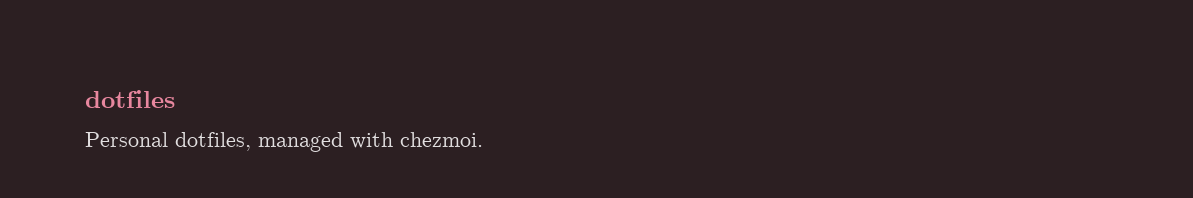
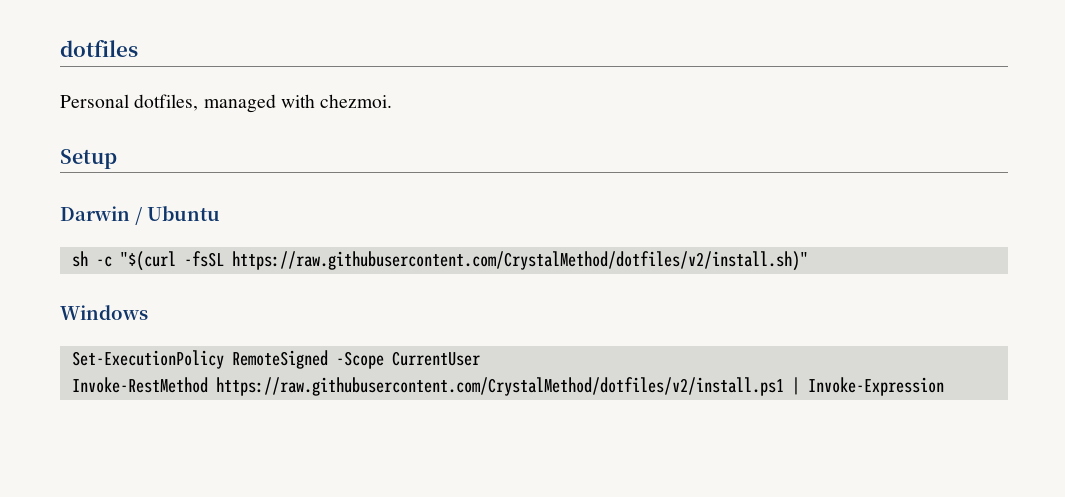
+ Setup
+ Darwin / Ubuntu
+ sh -c "$(curl -fsSL https://raw.githubusercontent.com/CrystalMethod/dotfiles/v2/install.sh)"
+ Windows
+ Set-ExecutionPolicy RemoteSigned -Scope CurrentUser
+ Invoke-RestMethod https://raw.githubusercontent.com/CrystalMethod/dotfiles/v2/install.ps1 | Invoke-Expression

